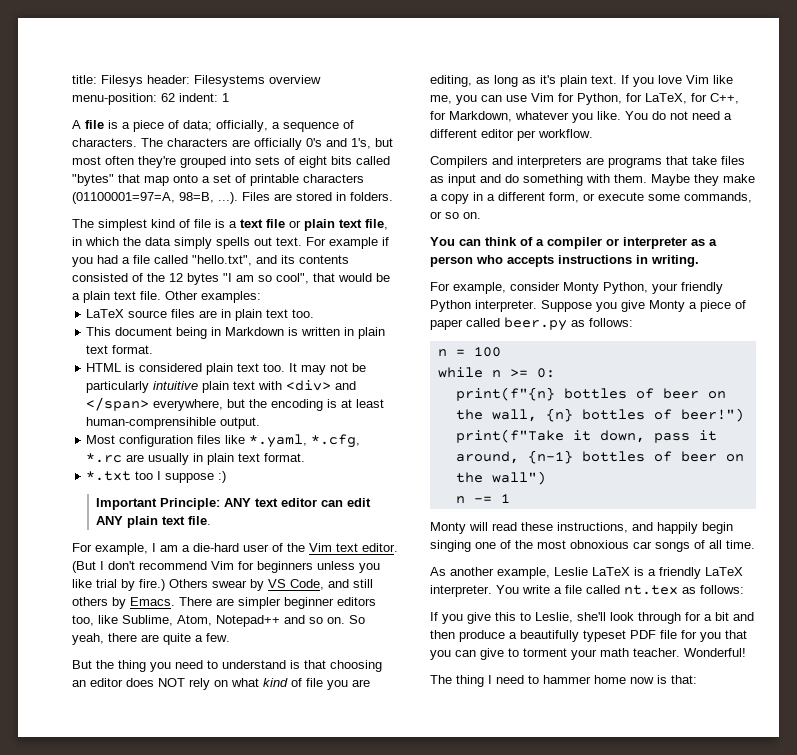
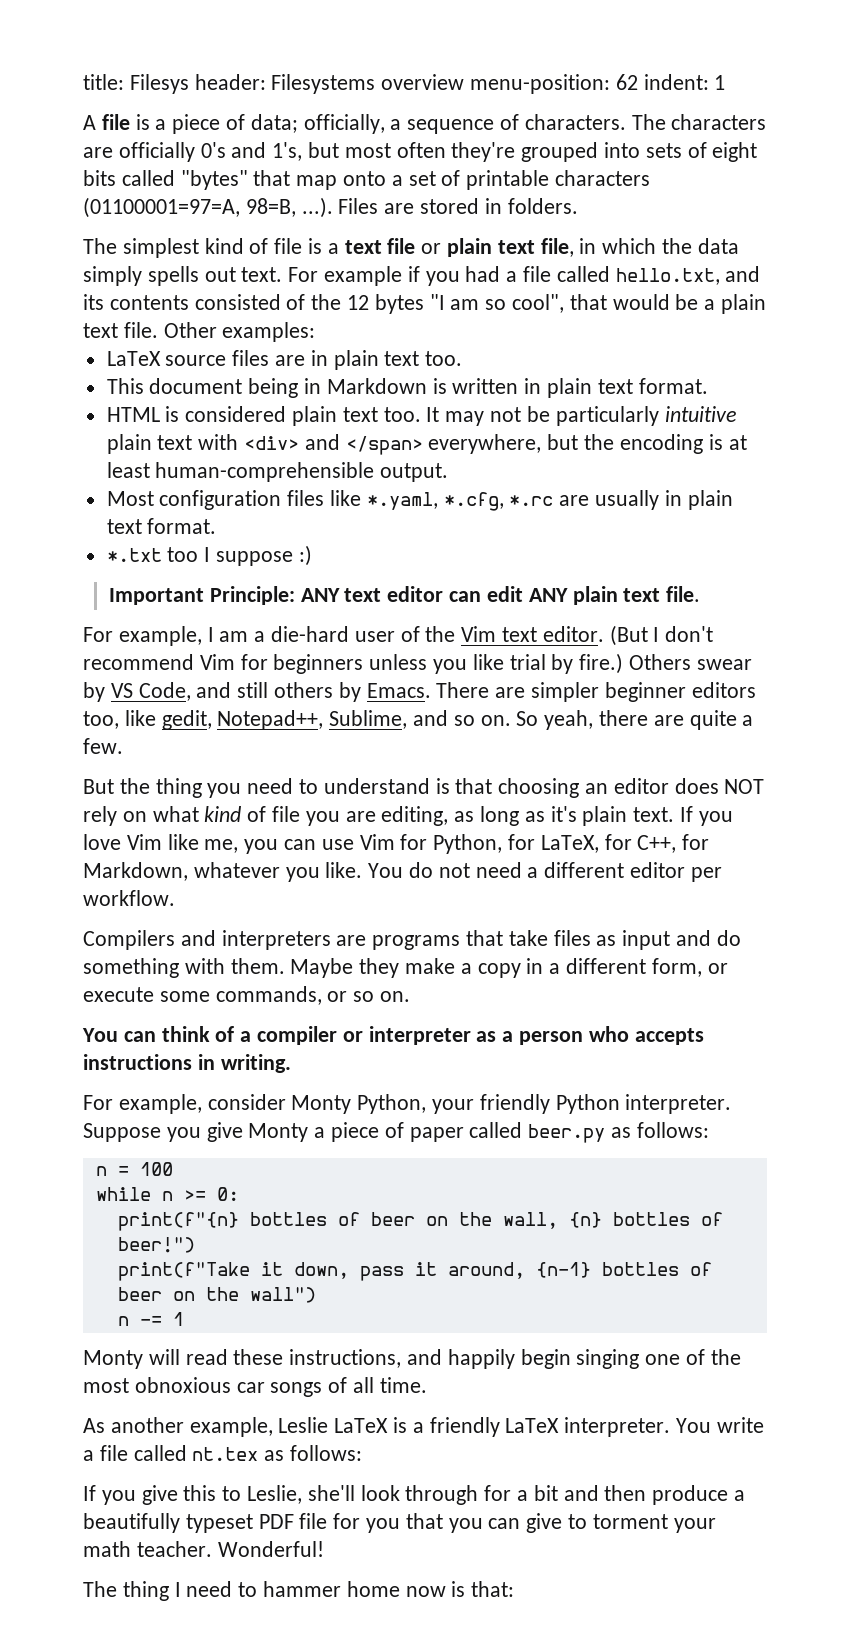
- For example if you had a file called "hello.txt", and its contents consisted of the 12 bytes "I am so cool", that would be a plain text file.
+ For example if you had a file called hello.txt, and its contents consisted of the 12 bytes "I am so cool", that would be a plain text file.
- It may not be particularly intuitive plain text with <div> and </span> everywhere, but the encoding is at least human-comprensihible output.
+ It may not be particularly intuitive plain text with <div> and </span> everywhere, but the encoding is at least human-comprehensible output.
- There are simpler beginner editors too, like Sublime, Atom, Notepad++ and so on.
+ There are simpler beginner editors too, like gedit, Notepad++, Sublime, and so on.

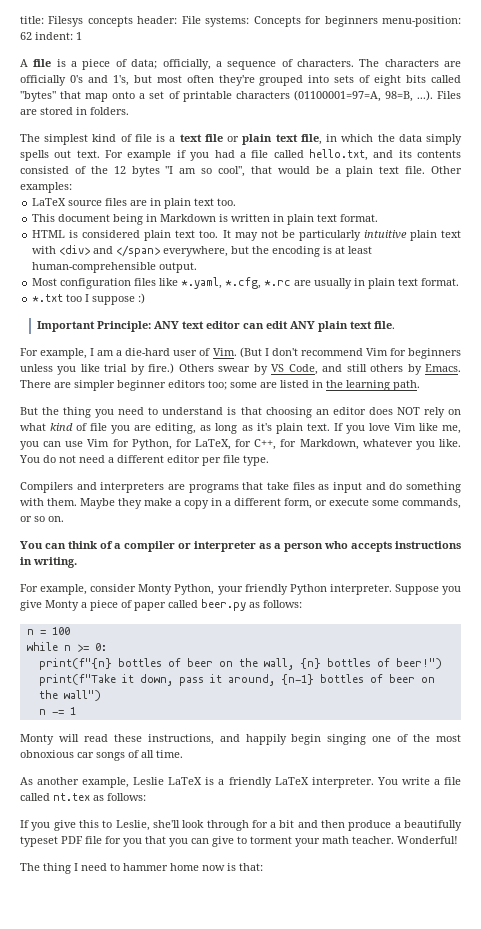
- title: Filesys header: Filesystems overview menu-position: 62 indent: 1
+ title: Filesys concepts header: File systems: Concepts for beginners menu-position: 62 indent: 1
- For example, I am a die-hard user of the Vim text editor. (But I don't recommend Vim for beginners unless you like trial by fire.)
+ For example, I am a die-hard user of Vim. (But I don't recommend Vim for beginners unless you like trial by fire.)
- There are simpler beginner editors too, like gedit, Notepad++, Sublime, and so on. So yeah, there are quite a few.
+ There are simpler beginner editors too; some are listed in the learning path.
- You do not need a different editor per workflow.
+ You do not need a different editor per file type.

